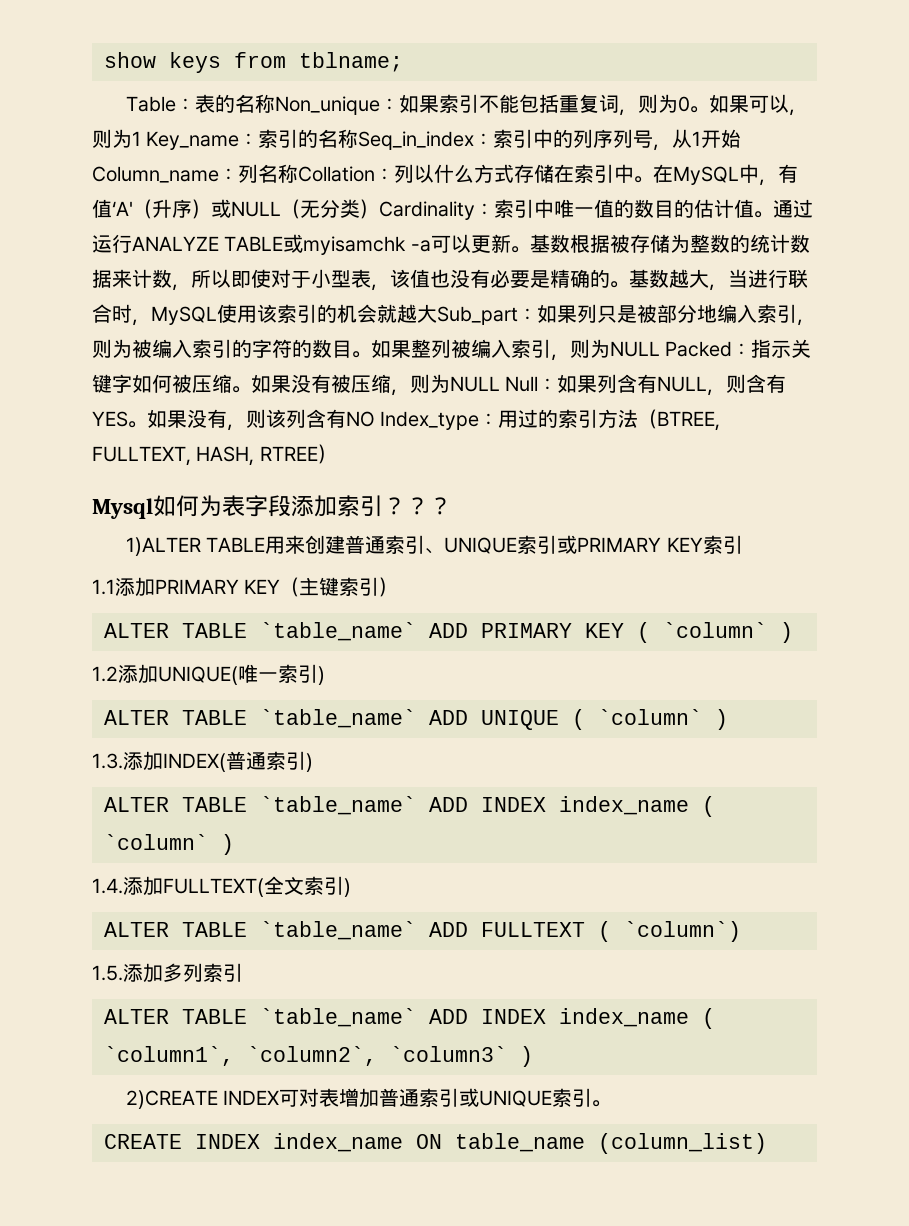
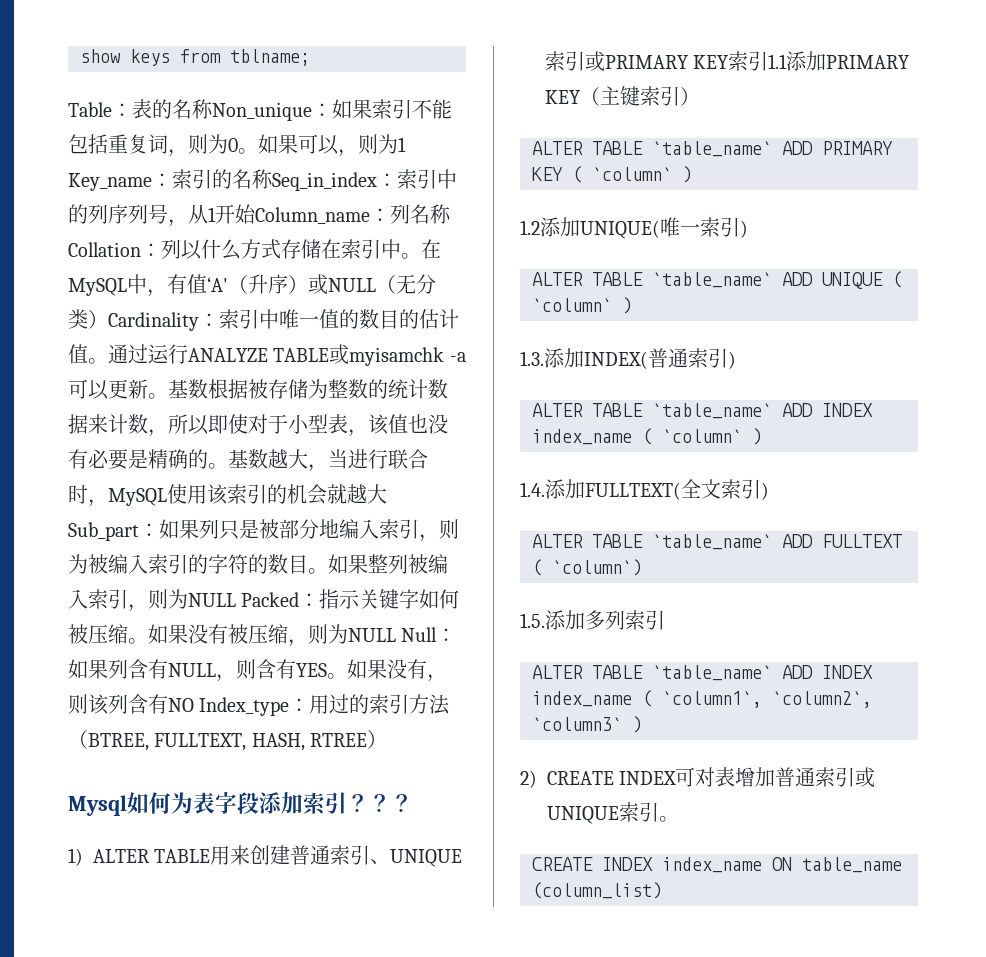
- 1)ALTER TABLE用来创建普通索引、UNIQUE索引或PRIMARY KEY索引
- 1.1添加PRIMARY KEY（主键索引）
+ 1) ALTER TABLE用来创建普通索引、UNIQUE索引或PRIMARY KEY索引1.1添加PRIMARY KEY（主键索引）
- 2)CREATE INDEX可对表增加普通索引或UNIQUE索引。
+ 2) CREATE INDEX可对表增加普通索引或UNIQUE索引。

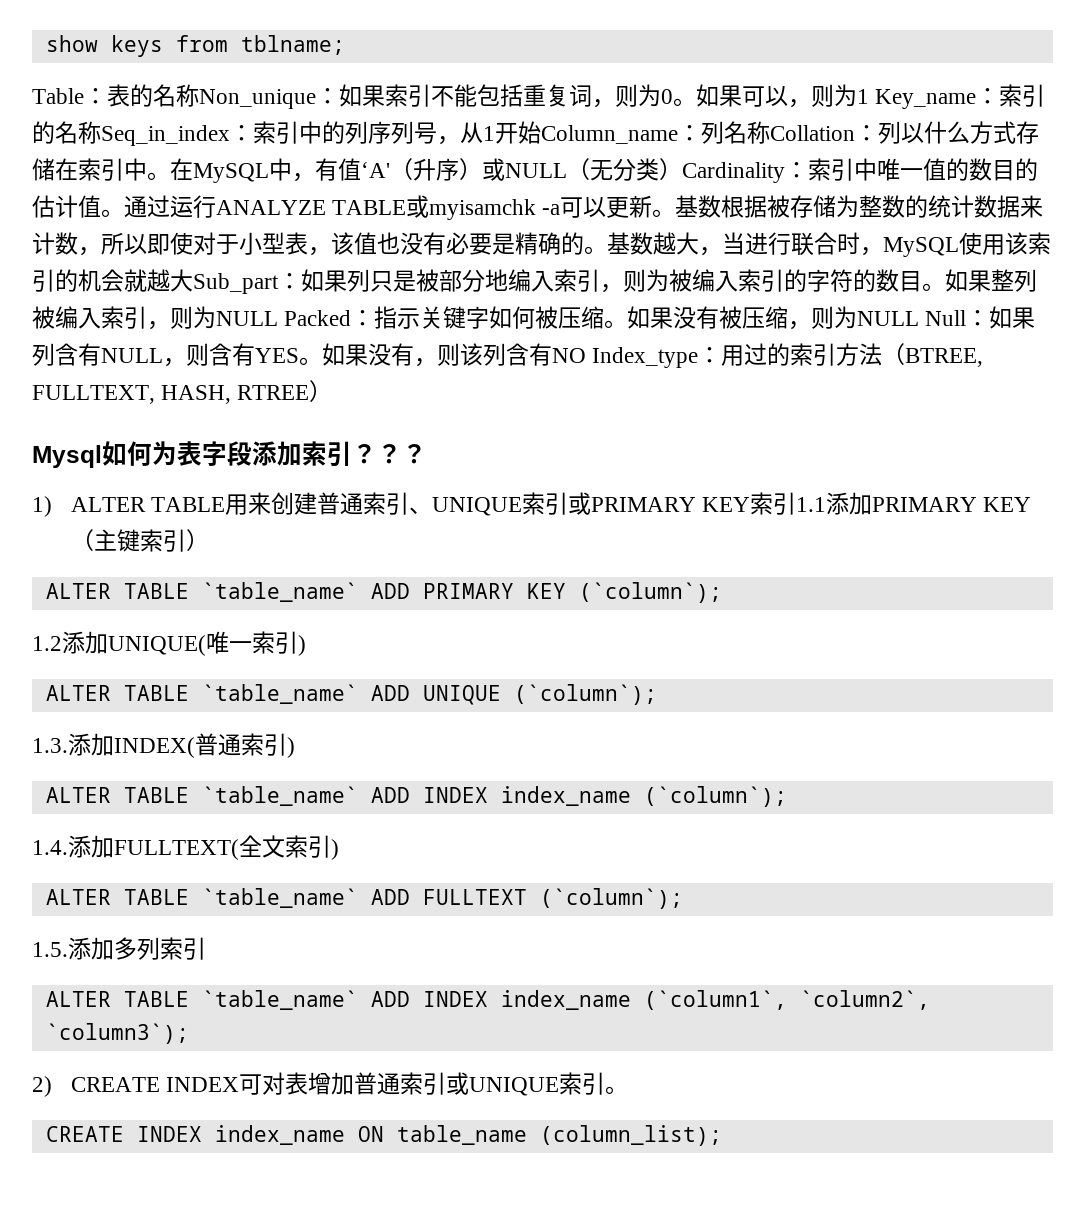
- ALTER TABLE `table_name` ADD PRIMARY KEY ( `column` )
+ ALTER TABLE `table_name` ADD PRIMARY KEY (`column`);
- ALTER TABLE `table_name` ADD UNIQUE ( `column` )
+ ALTER TABLE `table_name` ADD UNIQUE (`column`);
- ALTER TABLE `table_name` ADD INDEX index_name ( `column` )
+ ALTER TABLE `table_name` ADD INDEX index_name (`column`);
- ALTER TABLE `table_name` ADD FULLTEXT ( `column`)
+ ALTER TABLE `table_name` ADD FULLTEXT (`column`);
- ALTER TABLE `table_name` ADD INDEX index_name ( `column1`, `column2`, `column3` )
+ ALTER TABLE `table_name` ADD INDEX index_name (`column1`, `column2`, `column3`);
- CREATE INDEX index_name ON table_name (column_list)
+ CREATE INDEX index_name ON table_name (column_list);

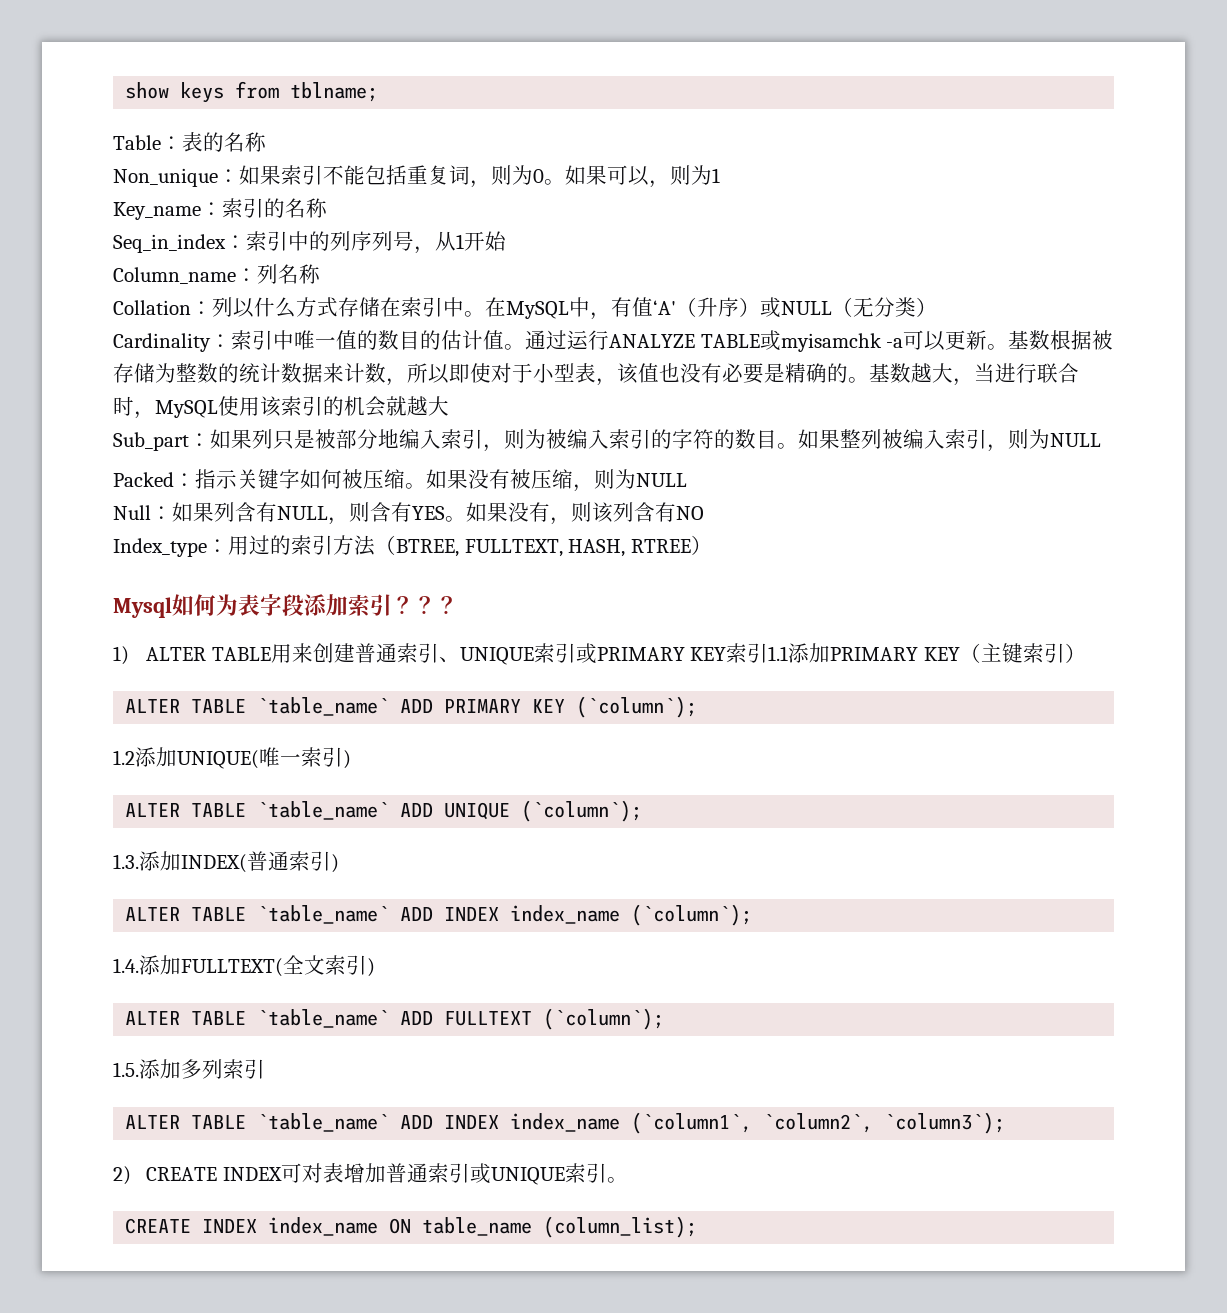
- Table：表的名称Non_unique：如果索引不能包括重复词，则为0。
+ Table：表的名称
+ Non_unique：如果索引不能包括重复词，则为0。
- 如果可以，则为1 Key_name：索引的名称Seq_in_index：索引中的列序列号，从1开始Column_name：列名称Collation：列以什么方式存储在索引中。
+ 如果可以，则为1
+ Key_name：索引的名称
+ Seq_in_index：索引中的列序列号，从1开始
+ Column_name：列名称
+ Collation：列以什么方式存储在索引中。
- 在MySQL中，有值‘A'（升序）或NULL（无分类）Cardinality：索引中唯一值的数目的估计值。
+ 在MySQL中，有值‘A'（升序）或NULL（无分类）
+ Cardinality：索引中唯一值的数目的估计值。
- 基数越大，当进行联合时，MySQL使用该索引的机会就越大Sub_part：如果列只是被部分地编入索引，则为被编入索引的字符的数目。
+ 基数越大，当进行联合时，MySQL使用该索引的机会就越大
+ Sub_part：如果列只是被部分地编入索引，则为被编入索引的字符的数目。
- 如果整列被编入索引，则为NULL Packed：指示关键字如何被压缩。
+ 如果整列被编入索引，则为NULL
+ Packed：指示关键字如何被压缩。
- 如果没有被压缩，则为NULL Null：如果列含有NULL，则含有YES。
+ 如果没有被压缩，则为NULL
+ Null：如果列含有NULL，则含有YES。
- 如果没有，则该列含有NO Index_type：用过的索引方法（BTREE, FULLTEXT, HASH, RTREE）
+ 如果没有，则该列含有NO
+ Index_type：用过的索引方法（BTREE, FULLTEXT, HASH, RTREE）

